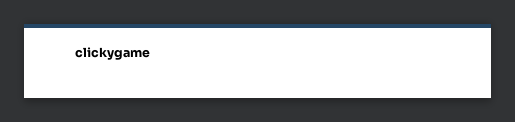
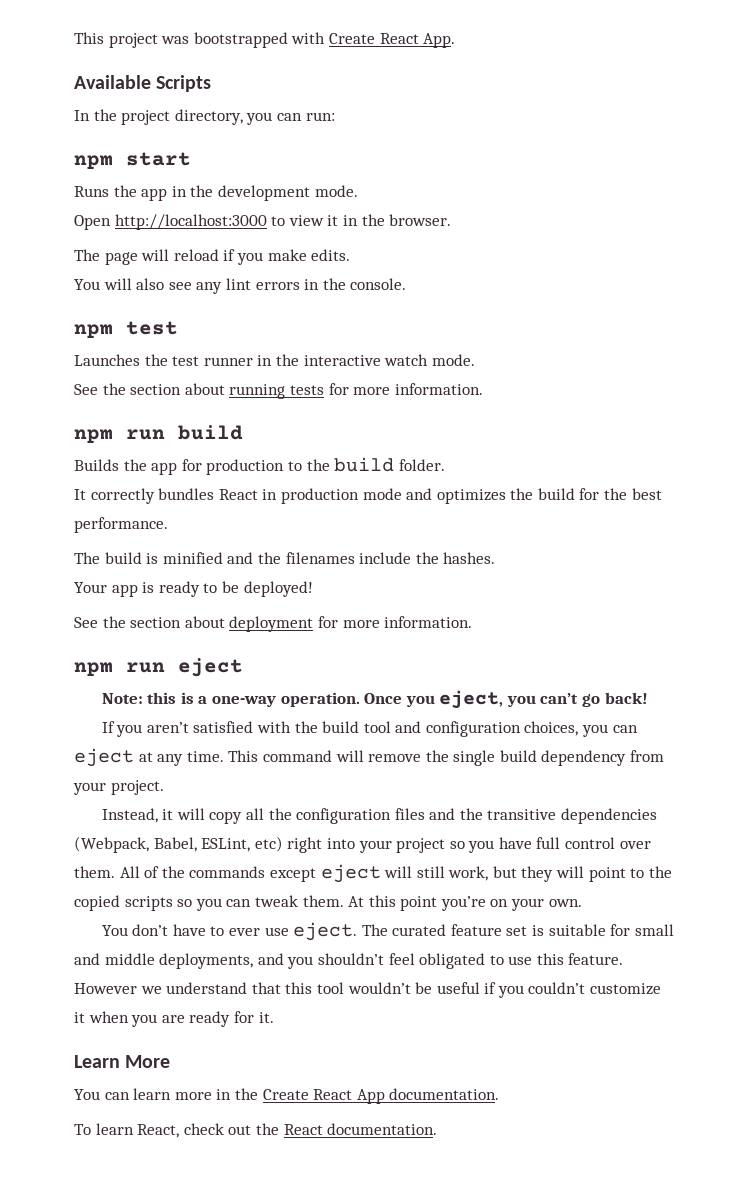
- clickygame
+ This project was bootstrapped with Create React App.
+ Available Scripts
+ In the project directory, you can run:
+ npm start
+ Runs the app in the development mode.
+ Open http://localhost:3000 to view it in the browser.
+ The page will reload if you make edits.
+ You will also see any lint errors in the console.
+ npm test
+ Launches the test runner in the interactive watch mode.
+ See the section about running tests for more information.
+ npm run build
+ Builds the app for production to the build folder.
+ It correctly bundles React in production mode and optimizes the build for the best performance.
+ The build is minified and the filenames include the hashes.
+ Your app is ready to be deployed!
+ See the section about deployment for more information.
+ npm run eject
+ Note: this is a one-way operation. Once you eject, you can’t go back!
+ If you aren’t satisfied with the build tool and configuration choices, you can eject at any time. This command will remove the single build dependency from your project.
+ Instead, it will copy all the configuration files and the transitive dependencies (Webpack, Babel, ESLint, etc) right into your project so you have full control over them. All of the commands except eject will still work, but they will point to the copied scripts so you can tweak them. At this point you’re on your own.
+ You don’t have to ever use eject. The curated feature set is suitable for small and middle deployments, and you shouldn’t feel obligated to use this feature. However we understand that this tool wouldn’t be useful if you couldn’t customize it when you are ready for it.
+ Learn More
+ You can learn more in the Create React App documentation.
+ To learn React, check out the React documentation.

